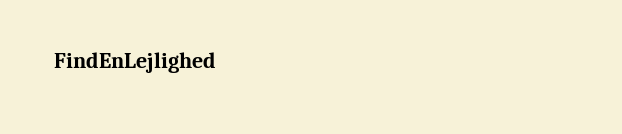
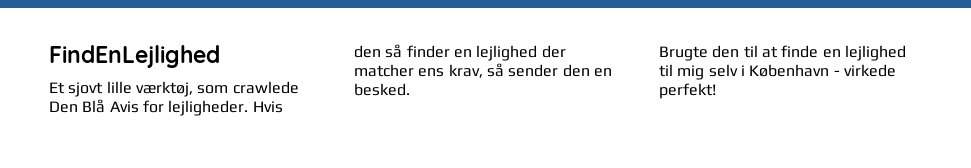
+ Et sjovt lille værktøj, som crawlede Den Blå Avis for lejligheder. Hvis den så finder en lejlighed der matcher ens krav, så sender den en besked.
+ Brugte den til at finde en lejlighed til mig selv i København - virkede perfekt!

